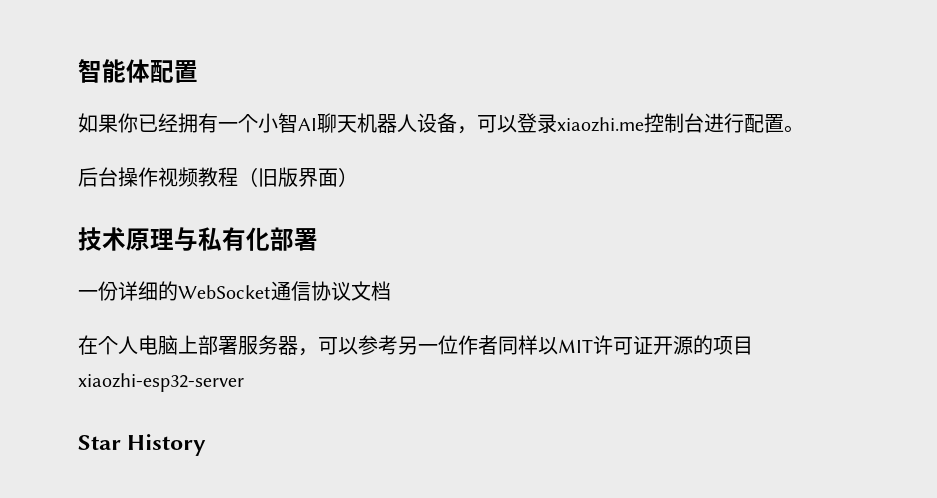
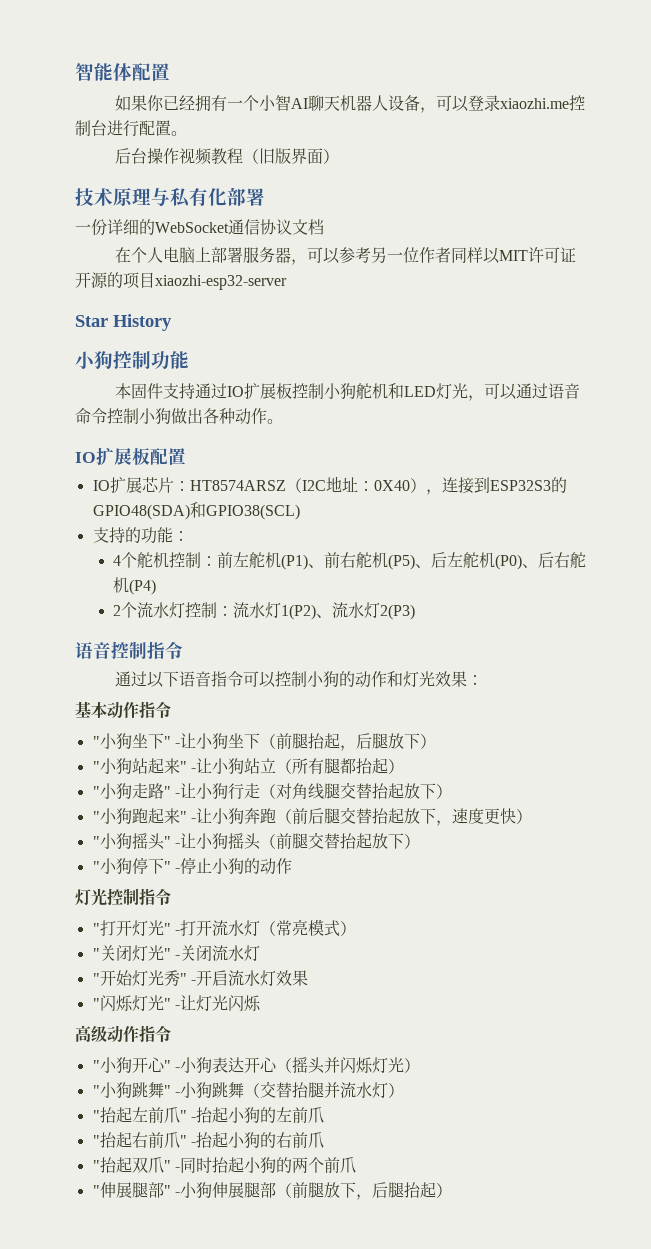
+ 小狗控制功能
+ 本固件支持通过IO扩展板控制小狗舵机和LED灯光，可以通过语音命令控制小狗做出各种动作。
+ IO扩展板配置
+ IO扩展芯片：HT8574ARSZ（I2C地址：0X40），连接到ESP32S3的GPIO48(SDA)和GPIO38(SCL)
+ 支持的功能：
+ 4个舵机控制：前左舵机(P1)、前右舵机(P5)、后左舵机(P0)、后右舵机(P4)
+ 2个流水灯控制：流水灯1(P2)、流水灯2(P3)
+ 语音控制指令
+ 通过以下语音指令可以控制小狗的动作和灯光效果：
+ 基本动作指令
+ "小狗坐下" -让小狗坐下（前腿抬起，后腿放下）
+ "小狗站起来" -让小狗站立（所有腿都抬起）
+ "小狗走路" -让小狗行走（对角线腿交替抬起放下）
+ "小狗跑起来" -让小狗奔跑（前后腿交替抬起放下，速度更快）
+ "小狗摇头" -让小狗摇头（前腿交替抬起放下）
+ "小狗停下" -停止小狗的动作
+ 灯光控制指令
+ "打开灯光" -打开流水灯（常亮模式）
+ "关闭灯光" -关闭流水灯
+ "开始灯光秀" -开启流水灯效果
+ "闪烁灯光" -让灯光闪烁
+ 高级动作指令
+ "小狗开心" -小狗表达开心（摇头并闪烁灯光）
+ "小狗跳舞" -小狗跳舞（交替抬腿并流水灯）
+ "抬起左前爪" -抬起小狗的左前爪
+ "抬起右前爪" -抬起小狗的右前爪
+ "抬起双爪" -同时抬起小狗的两个前爪
+ "伸展腿部" -小狗伸展腿部（前腿放下，后腿抬起）

